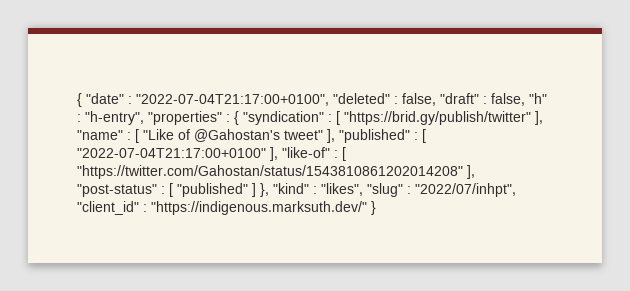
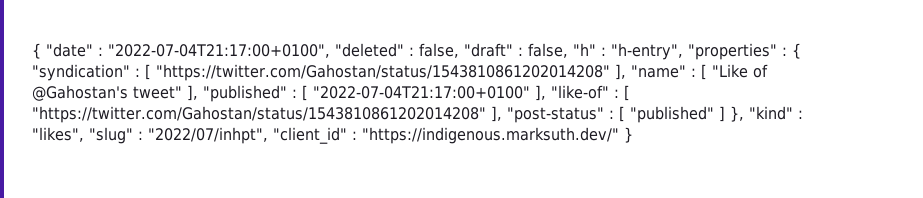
- { "date" : "2022-07-04T21:17:00+0100", "deleted" : false, "draft" : false, "h" : "h-entry", "properties" : { "syndication" : [ "https://brid.gy/publish/twitter" ], "name" : [ "Like of @Gahostan's tweet" ], "published" : [ "2022-07-04T21:17:00+0100" ], "like-of" : [ "https://twitter.com/Gahostan/status/1543810861202014208" ], "post-status" : [ "published" ] }, "kind" : "likes", "slug" : "2022/07/inhpt", "client_id" : "https://indigenous.marksuth.dev/" }
+ { "date" : "2022-07-04T21:17:00+0100", "deleted" : false, "draft" : false, "h" : "h-entry", "properties" : { "syndication" : [ "https://twitter.com/Gahostan/status/1543810861202014208" ], "name" : [ "Like of @Gahostan's tweet" ], "published" : [ "2022-07-04T21:17:00+0100" ], "like-of" : [ "https://twitter.com/Gahostan/status/1543810861202014208" ], "post-status" : [ "published" ] }, "kind" : "likes", "slug" : "2022/07/inhpt", "client_id" : "https://indigenous.marksuth.dev/" }

